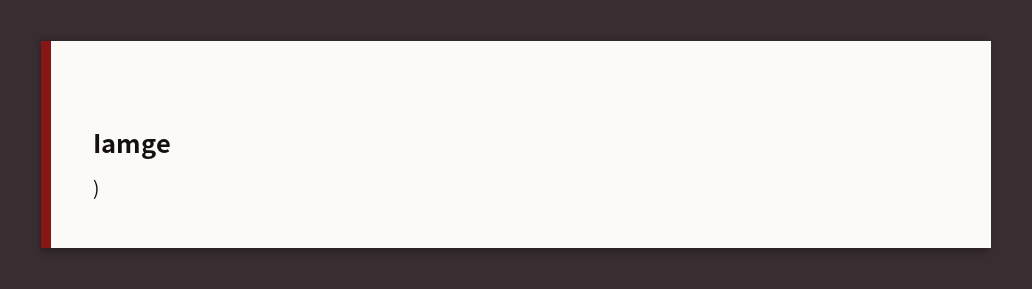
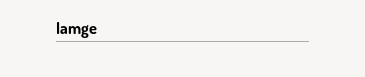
- )

